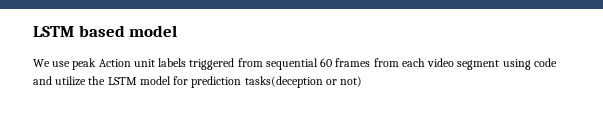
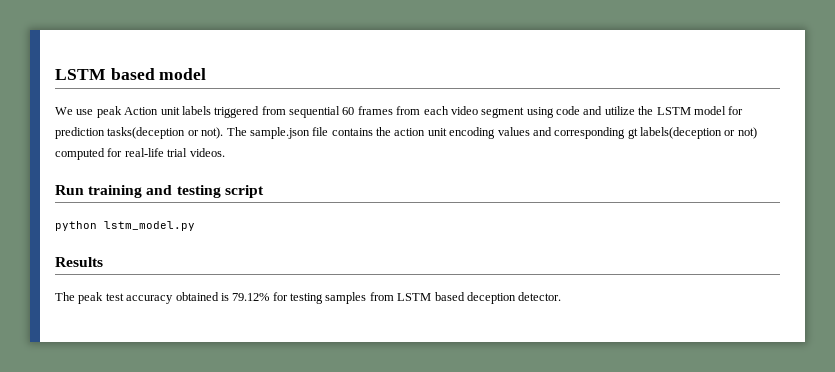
- We use peak Action unit labels triggered from sequential 60 frames from each video segment using code and utilize the LSTM model for prediction tasks(deception or not)
+ We use peak Action unit labels triggered from sequential 60 frames from each video segment using code and utilize the LSTM model for prediction tasks(deception or not). The sample.json file contains the action unit encoding values and corresponding gt labels(deception or not) computed for real-life trial videos.
+ Run training and testing script
+ python lstm_model.py
+ Results
+ The peak test accuracy obtained is 79.12% for testing samples from LSTM based deception detector.

